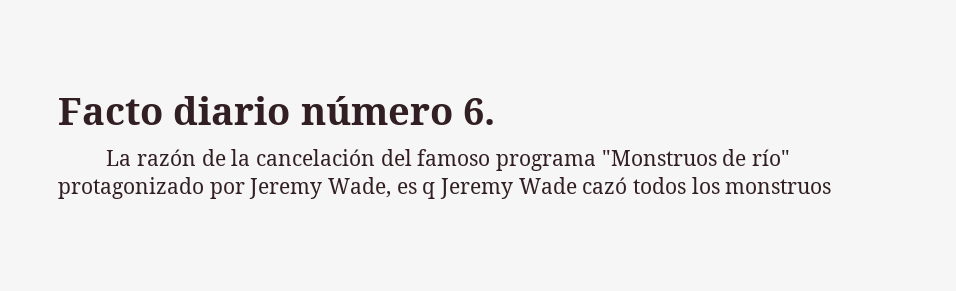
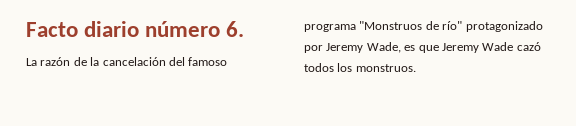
- La razón de la cancelación del famoso programa "Monstruos de río" protagonizado por Jeremy Wade, es q Jeremy Wade cazó todos los monstruos
+ La razón de la cancelación del famoso programa "Monstruos de río" protagonizado por Jeremy Wade, es que Jeremy Wade cazó todos los monstruos.

